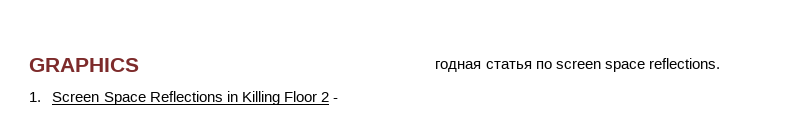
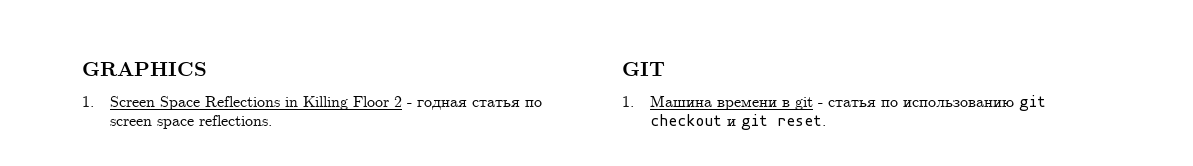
+ GIT
+ 1. Машина времени в git - статья по использованию git checkout и git reset.

